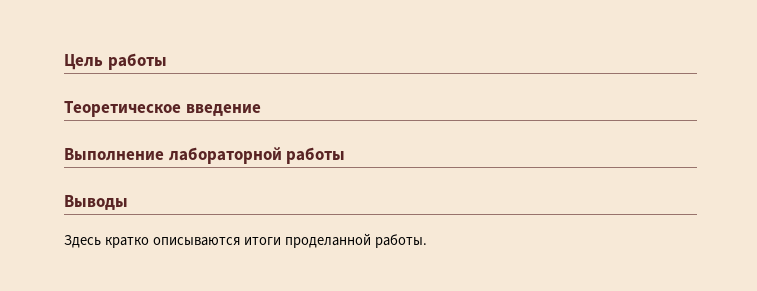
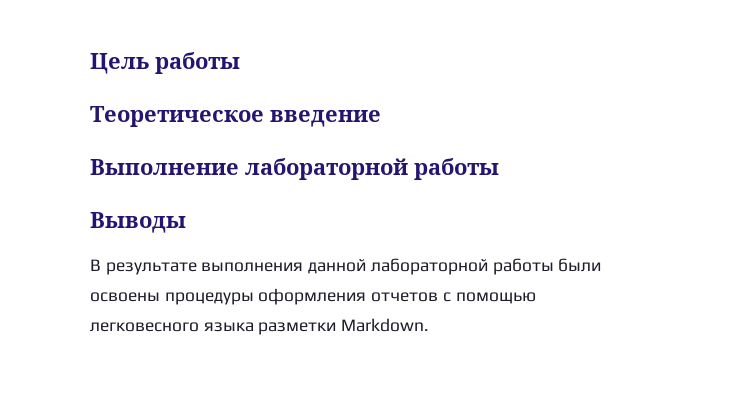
- Здесь кратко описываются итоги проделанной работы.
+ В результате выполнения данной лабораторной работы были освоены процедуры оформления отчетов с помощью легковесного языка разметки Markdown.

